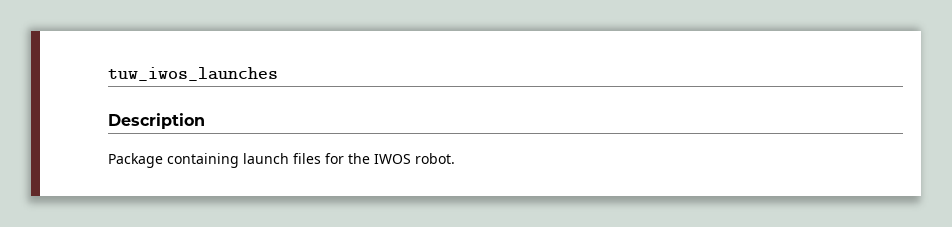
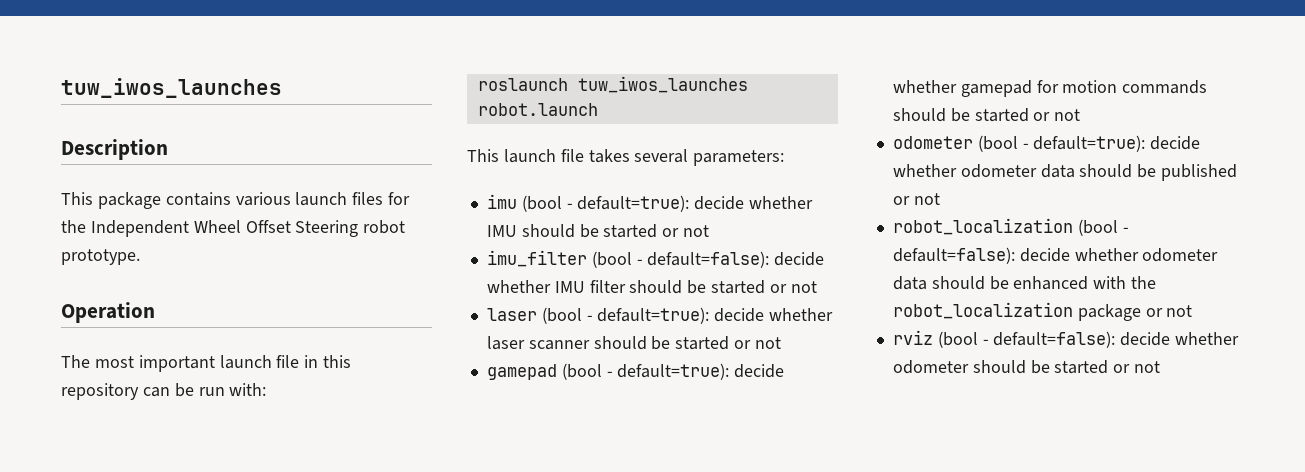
- Package containing launch files for the IWOS robot.
+ This package contains various launch files for the Independent Wheel Offset Steering robot prototype.
+ Operation
+ The most important launch file in this repository can be run with:
+ roslaunch tuw_iwos_launches robot.launch
+ This launch file takes several parameters:
+ imu (bool - default=true): decide whether IMU should be started or not
+ imu_filter (bool - default=false): decide whether IMU filter should be started or not
+ laser (bool - default=true): decide whether laser scanner should be started or not
+ gamepad (bool - default=true): decide whether gamepad for motion commands should be started or not
+ odometer (bool - default=true): decide whether odometer data should be published or not
+ robot_localization (bool - default=false): decide whether odometer data should be enhanced with the robot_localization package or not
+ rviz (bool - default=false): decide whether odometer should be started or not

